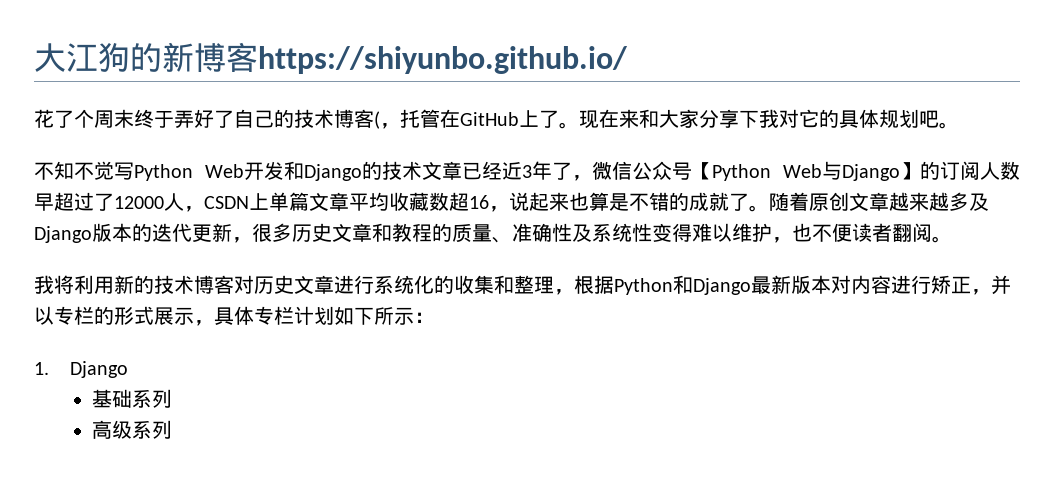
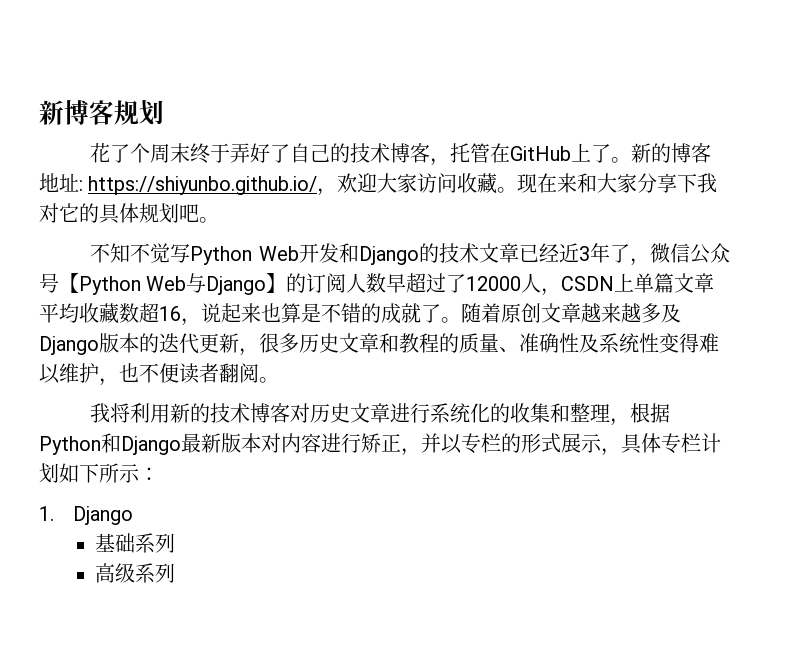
- 大江狗的新博客https://shiyunbo.github.io/
+ 新博客规划
- 花了个周末终于弄好了自己的技术博客(，托管在GitHub上了。
+ 花了个周末终于弄好了自己的技术博客，托管在GitHub上了。
+ 新的博客地址: https://shiyunbo.github.io/，欢迎大家访问收藏。

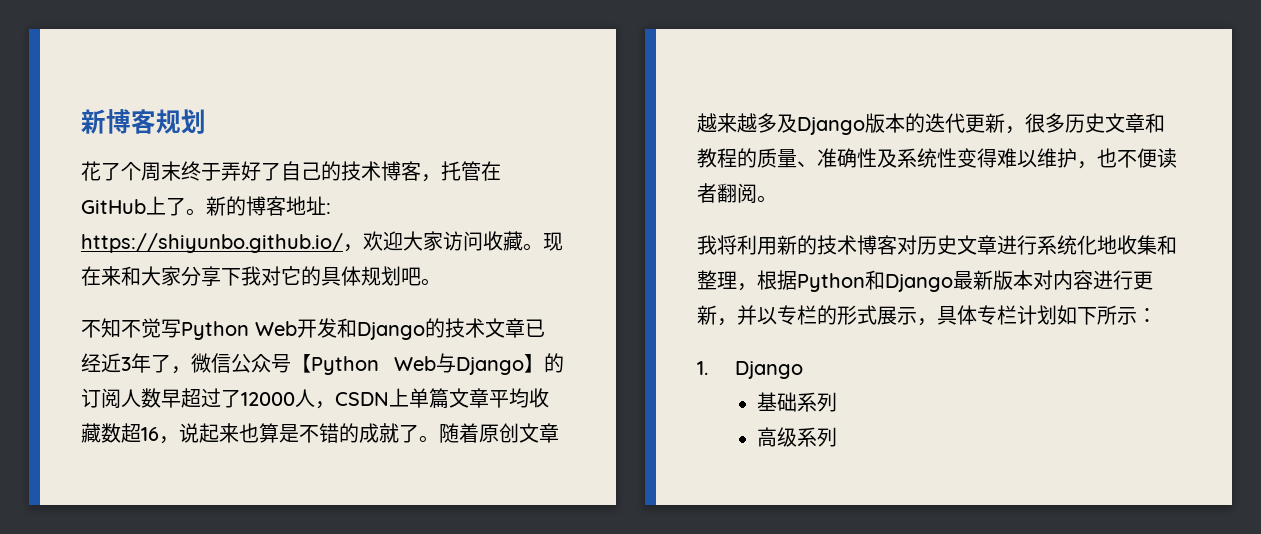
- 我将利用新的技术博客对历史文章进行系统化的收集和整理，根据Python和Django最新版本对内容进行矫正，并以专栏的形式展示，具体专栏计划如下所示：
+ 我将利用新的技术博客对历史文章进行系统化地收集和整理，根据Python和Django最新版本对内容进行更新，并以专栏的形式展示，具体专栏计划如下所示：

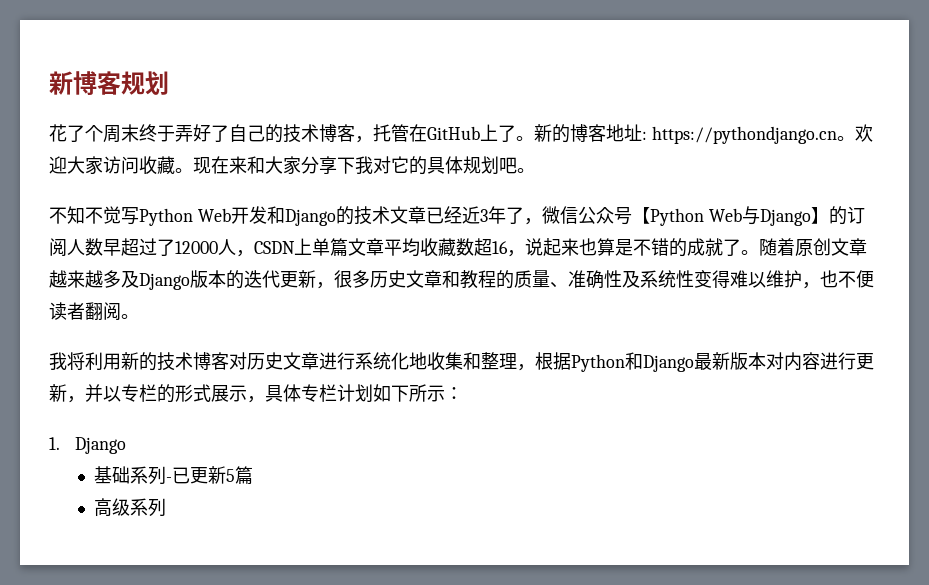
- 新的博客地址: https://shiyunbo.github.io/，欢迎大家访问收藏。
+ 新的博客地址: https://pythondjango.cn。欢迎大家访问收藏。
- 基础系列
+ 基础系列-已更新5篇

